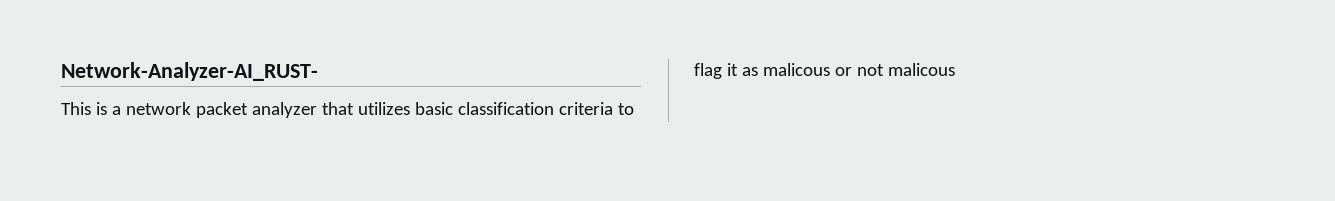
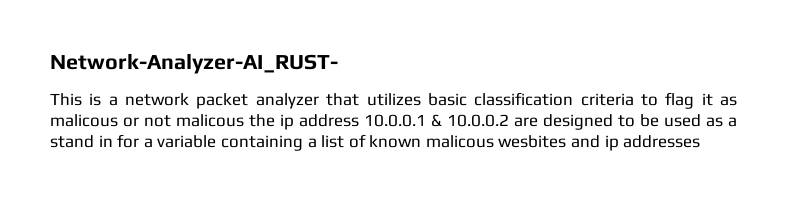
- This is a network packet analyzer that utilizes basic classification criteria to flag it as malicous or not malicous
+ This is a network packet analyzer that utilizes basic classification criteria to flag it as malicous or not malicous the ip address 10.0.0.1 & 10.0.0.2 are designed to be used as a stand in for a variable containing a list of known malicous wesbites and ip addresses

